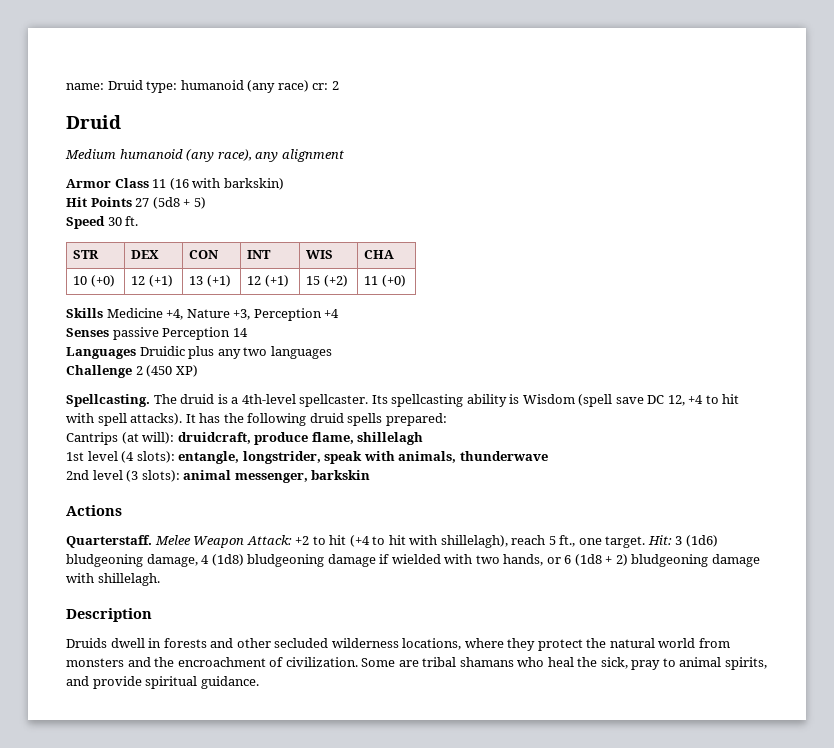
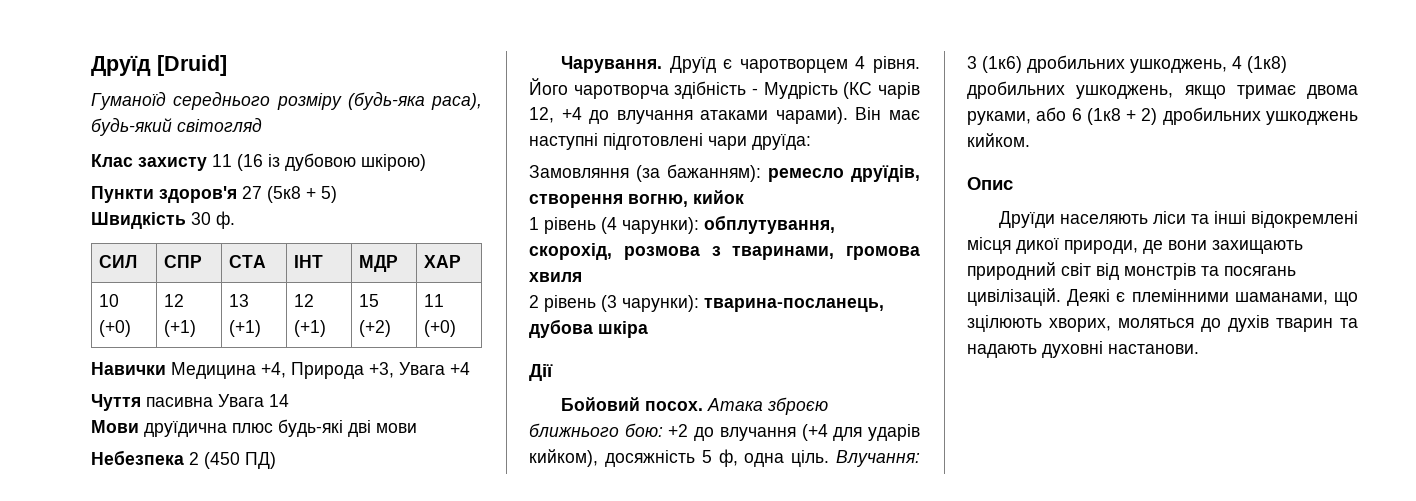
- name: Druid type: humanoid (any race) cr: 2
- Druid
- Medium humanoid (any race), any alignment
- Armor Class 11 (16 with barkskin)
- Hit Points 27 (5d8 + 5)
- Speed 30 ft.
- STR | DEX | CON | INT | WIS | CHA
+ Друїд [Druid]
+ Гуманоїд середнього розміру (будь-яка раса), будь-який світогляд
+ Клас захисту 11 (16 із дубовою шкірою)
+ Пункти здоров'я 27 (5к8 + 5)
+ Швидкість 30 ф.
+ СИЛ | СПР | СТА | ІНТ | МДР | ХАР
- Skills Medicine +4, Nature +3, Perception +4
- Senses passive Perception 14
- Languages Druidic plus any two languages
- Challenge 2 (450 XP)
- Spellcasting. The druid is a 4th-level spellcaster. Its spellcasting ability is Wisdom (spell save DC 12, +4 to hit with spell attacks). It has the following druid spells prepared:
- Cantrips (at will): druidcraft, produce flame, shillelagh
- 1st level (4 slots): entangle, longstrider, speak with animals, thunderwave
- 2nd level (3 slots): animal messenger, barkskin
- Actions
- Quarterstaff. Melee Weapon Attack: +2 to hit (+4 to hit with shillelagh), reach 5 ft., one target. Hit: 3 (1d6) bludgeoning damage, 4 (1d8) bludgeoning damage if wielded with two hands, or 6 (1d8 + 2) bludgeoning damage with shillelagh.
- Description
- Druids dwell in forests and other secluded wilderness locations, where they protect the natural world from monsters and the encroachment of civilization. Some are tribal shamans who heal the sick, pray to animal spirits, and provide spiritual guidance.
+ Навички Медицина +4, Природа +3, Увага +4
+ Чуття пасивна Увага 14
+ Мови друїдична плюс будь-які дві мови
+ Небезпека 2 (450 ПД)
+ Чарування. Друїд є чаротворцем 4 рівня. Його чаротворча здібність - Мудрість (КС чарів 12, +4 до влучання атаками чарами). Він має наступні підготовлені чари друїда:
+ Замовляння (за бажанням): ремесло друїдів, створення вогню, кийок
+ 1 рівень (4 чарунки): обплутування, скорохід, розмова з тваринами, громова хвиля
+ 2 рівень (3 чарунки): тварина-посланець, дубова шкіра
+ Дії
+ Бойовий посох. Атака зброєю ближнього бою: +2 до влучання (+4 для ударів кийком), досяжність 5 ф, одна ціль. Влучання: 3 (1к6) дробильних ушкоджень, 4 (1к8) дробильних ушкоджень, якщо тримає двома руками, або 6 (1к8 + 2) дробильних ушкоджень кийком.
+ Опис
+ Друїди населяють ліси та інші відокремлені місця дикої природи, де вони захищають природний світ від монстрів та посягань цивілізацій. Деякі є племінними шаманами, що зцілюють хворих, моляться до духів тварин та надають духовні настанови.

